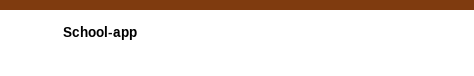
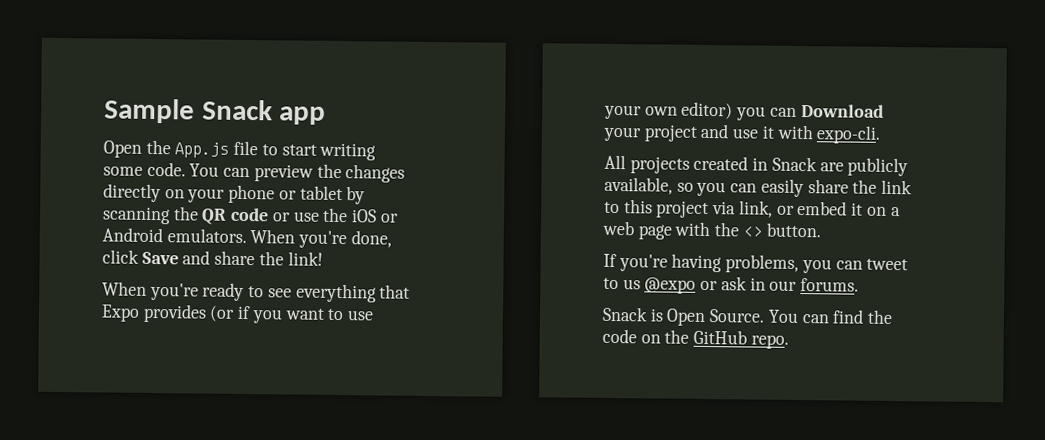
- School-app
+ Sample Snack app
+ Open the App.js file to start writing some code. You can preview the changes directly on your phone or tablet by scanning the QR code or use the iOS or Android emulators. When you're done, click Save and share the link!
+ When you're ready to see everything that Expo provides (or if you want to use your own editor) you can Download your project and use it with expo-cli.
+ All projects created in Snack are publicly available, so you can easily share the link to this project via link, or embed it on a web page with the <> button.
+ If you're having problems, you can tweet to us @expo or ask in our forums.
+ Snack is Open Source. You can find the code on the GitHub repo.

